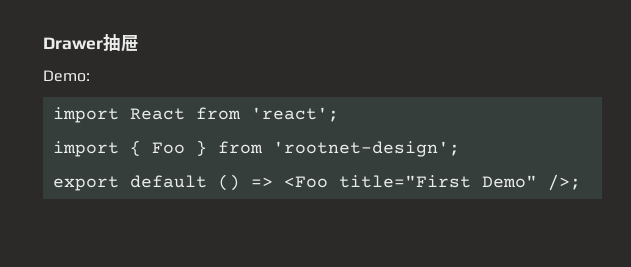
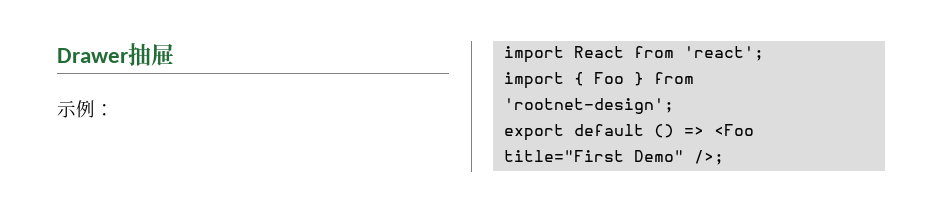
- Demo:
+ 示例：

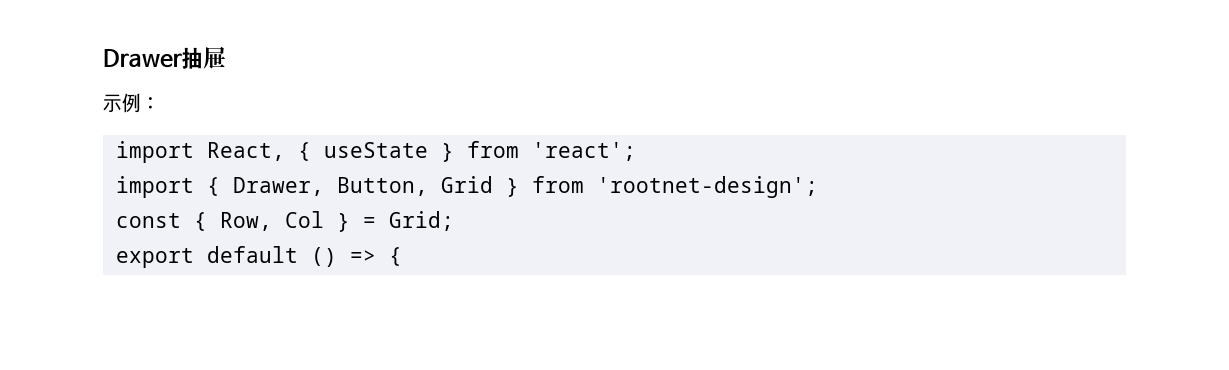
- import React from 'react';
+ import React, { useState } from 'react';
- import { Foo } from 'rootnet-design';
+ import { Drawer, Button, Grid } from 'rootnet-design';
+ const { Row, Col } = Grid;
- export default () => <Foo title="First Demo" />;
+ export default () => {

